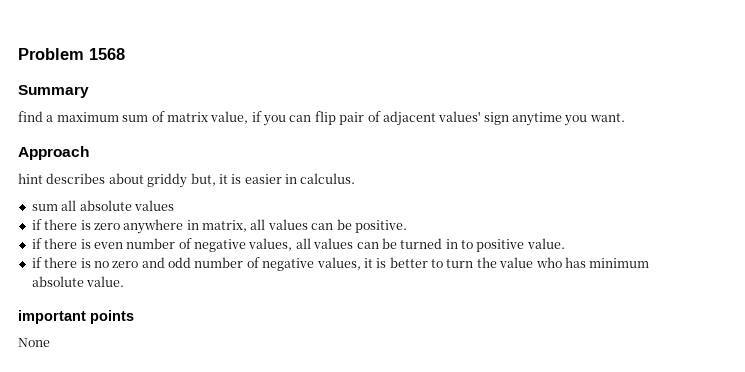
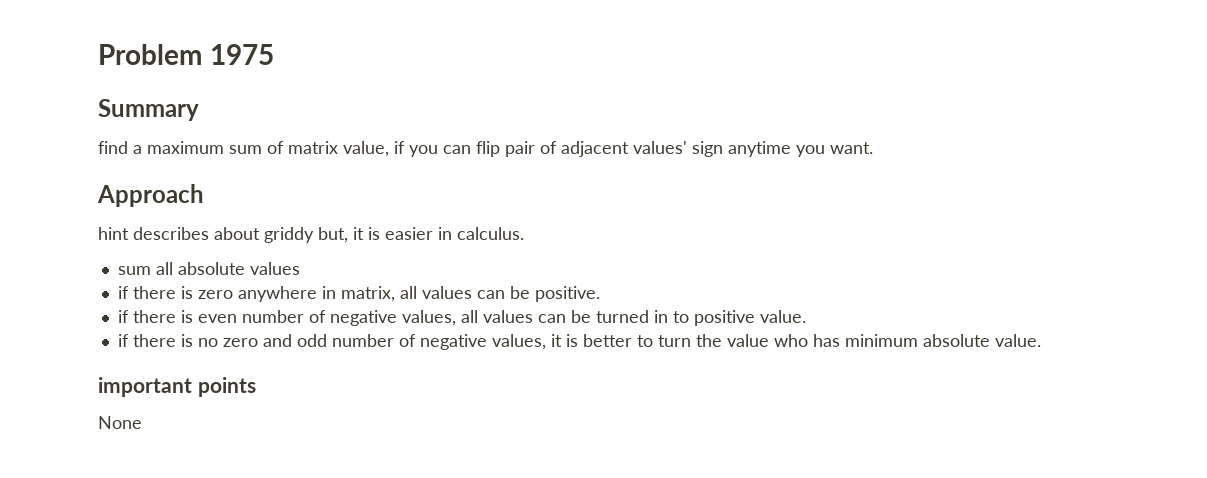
- Problem 1568
+ Problem 1975

